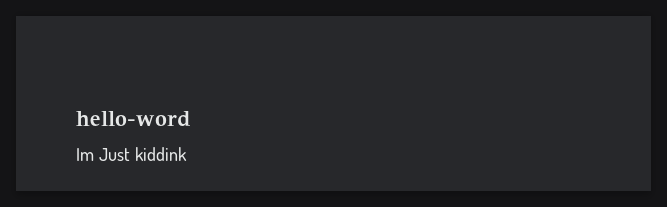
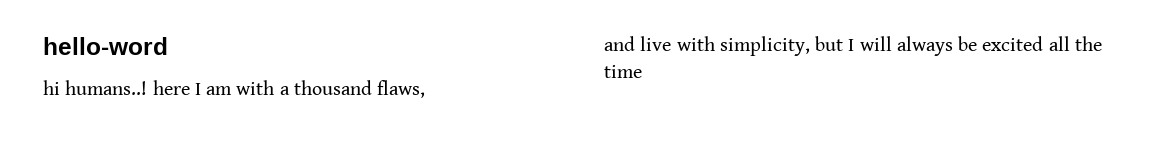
- Im Just kiddink
+ hi humans..! here I am with a thousand flaws,
+ and live with simplicity, but I will always be excited all the time

